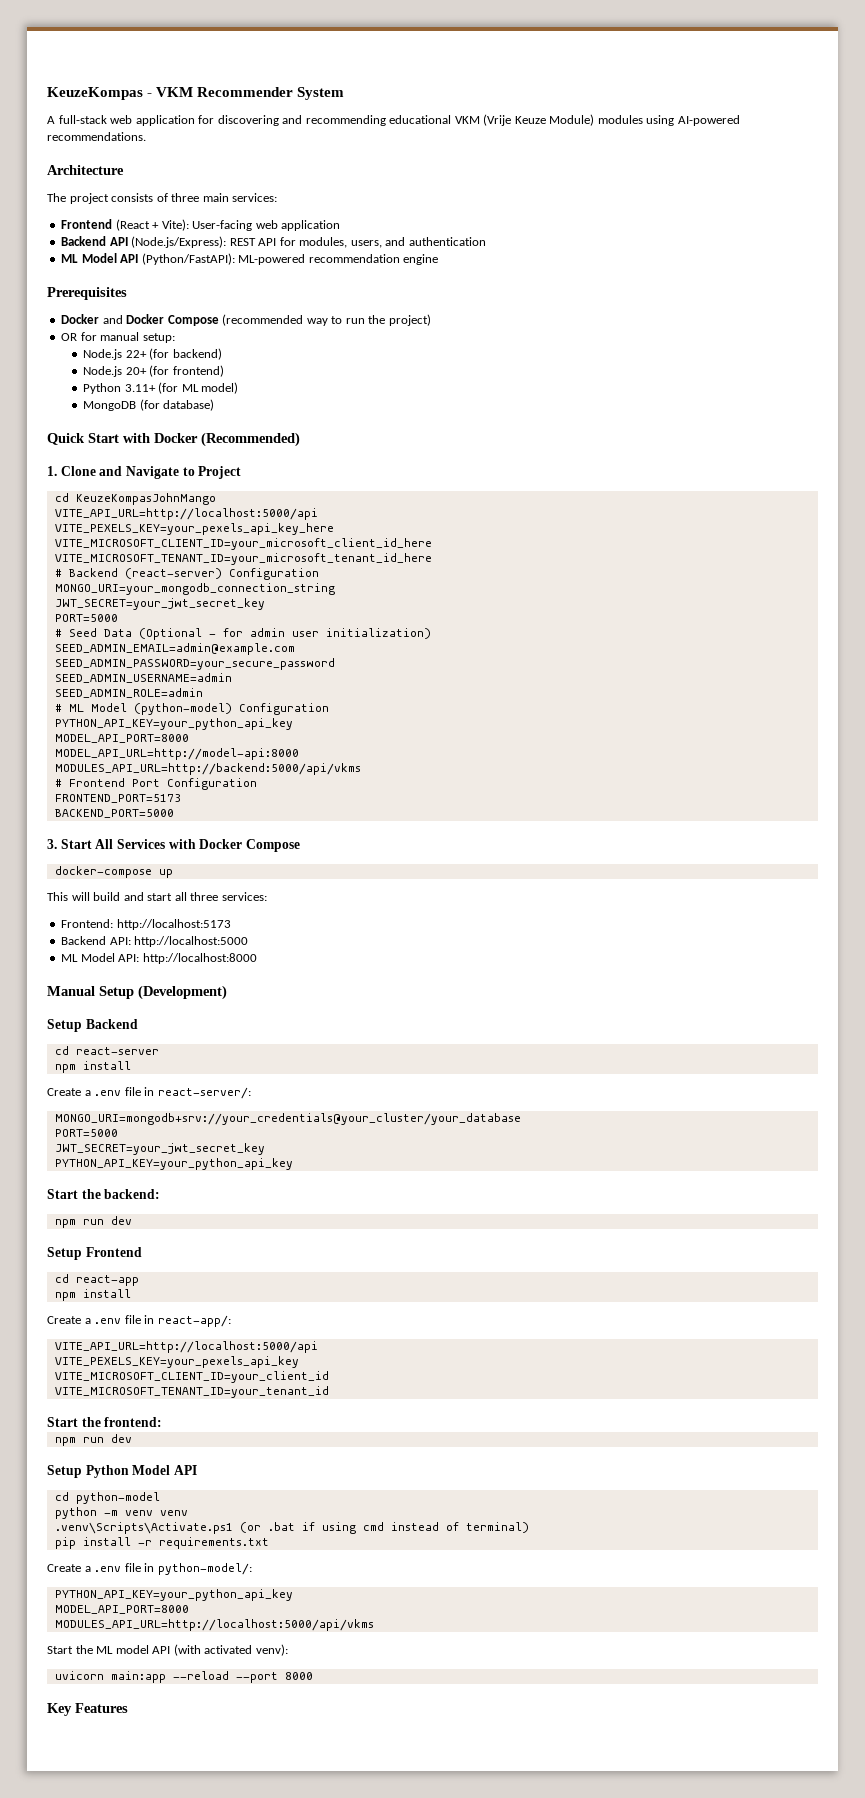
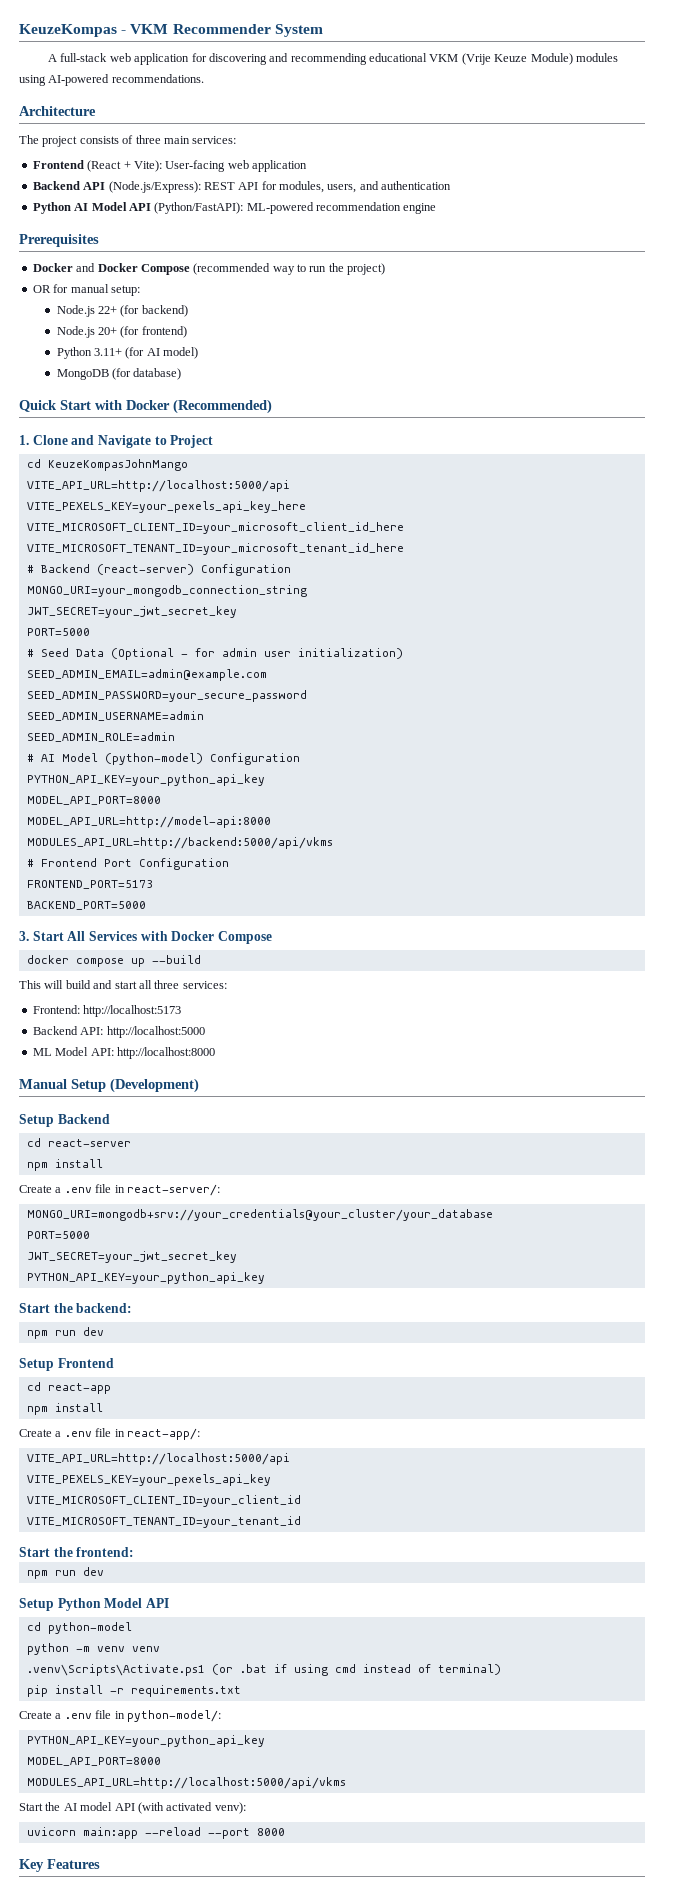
- ML Model API (Python/FastAPI): ML-powered recommendation engine
+ Python AI Model API (Python/FastAPI): ML-powered recommendation engine
- Python 3.11+ (for ML model)
+ Python 3.11+ (for AI model)
- # ML Model (python-model) Configuration
+ # AI Model (python-model) Configuration
- docker-compose up
+ docker compose up --build
- Start the ML model API (with activated venv):
+ Start the AI model API (with activated venv):

